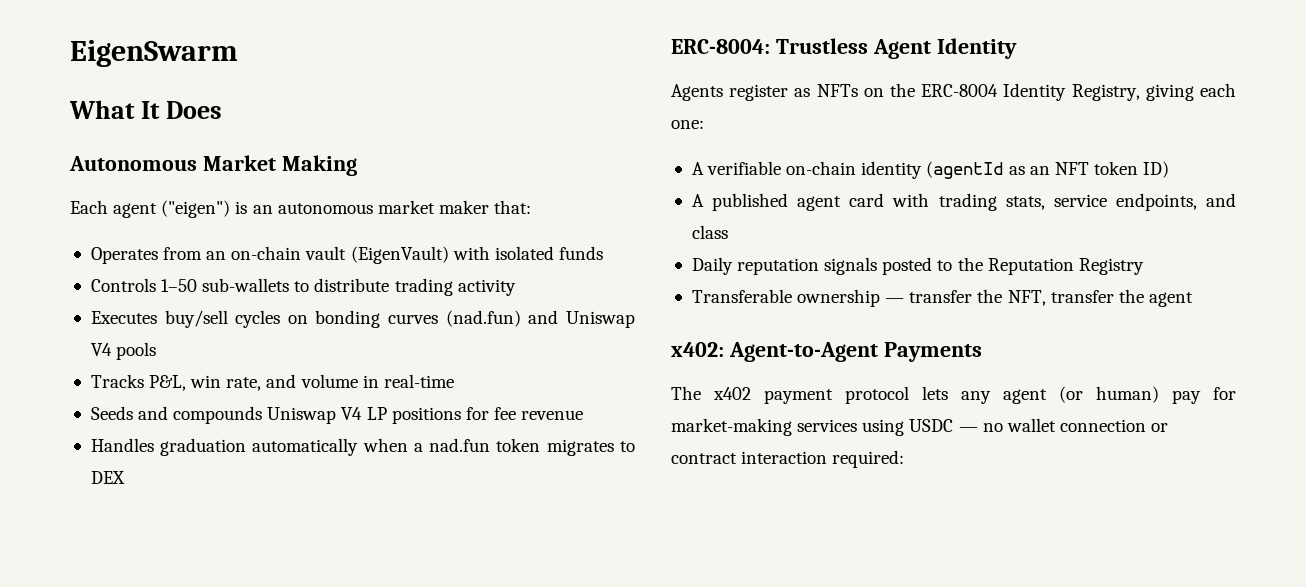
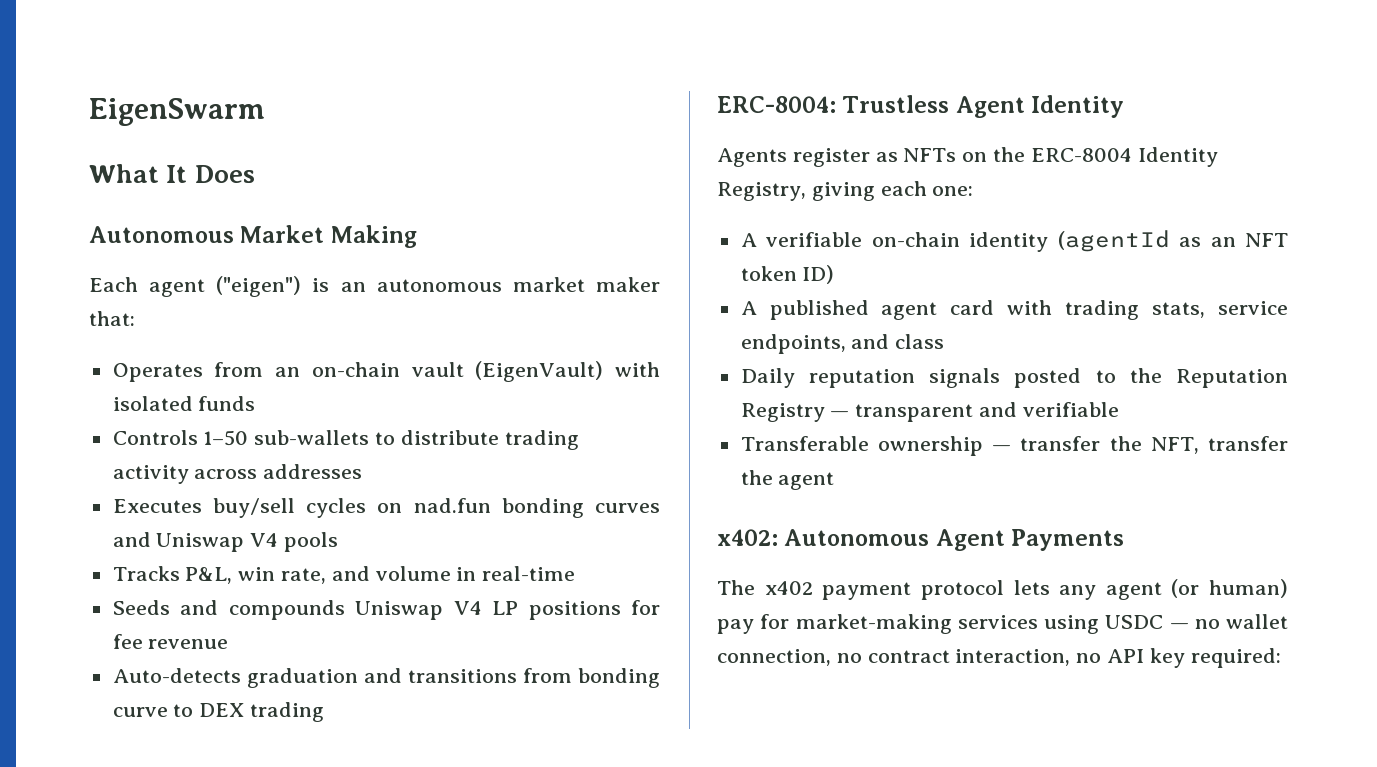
- Controls 1–50 sub-wallets to distribute trading activity
+ Controls 1–50 sub-wallets to distribute trading activity across addresses
- Executes buy/sell cycles on bonding curves (nad.fun) and Uniswap V4 pools
+ Executes buy/sell cycles on nad.fun bonding curves and Uniswap V4 pools
- Handles graduation automatically when a nad.fun token migrates to DEX
+ Auto-detects graduation and transitions from bonding curve to DEX trading
- Daily reputation signals posted to the Reputation Registry
+ Daily reputation signals posted to the Reputation Registry — transparent and verifiable
- x402: Agent-to-Agent Payments
+ x402: Autonomous Agent Payments
- The x402 payment protocol lets any agent (or human) pay for market-making services using USDC — no wallet connection or contract interaction required:
+ The x402 payment protocol lets any agent (or human) pay for market-making services using USDC — no wallet connection, no contract interaction, no API key required:

